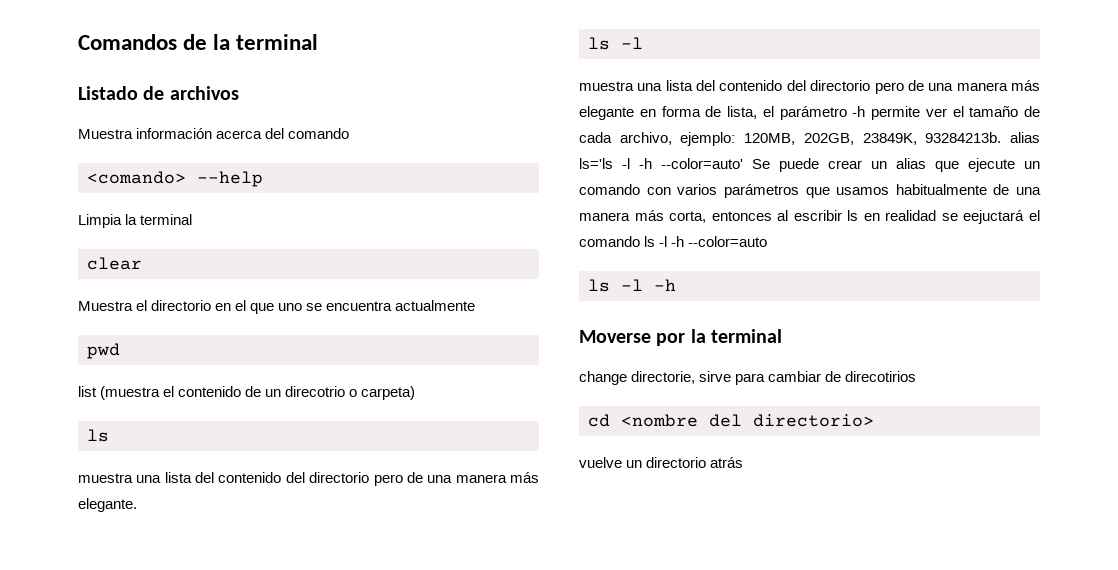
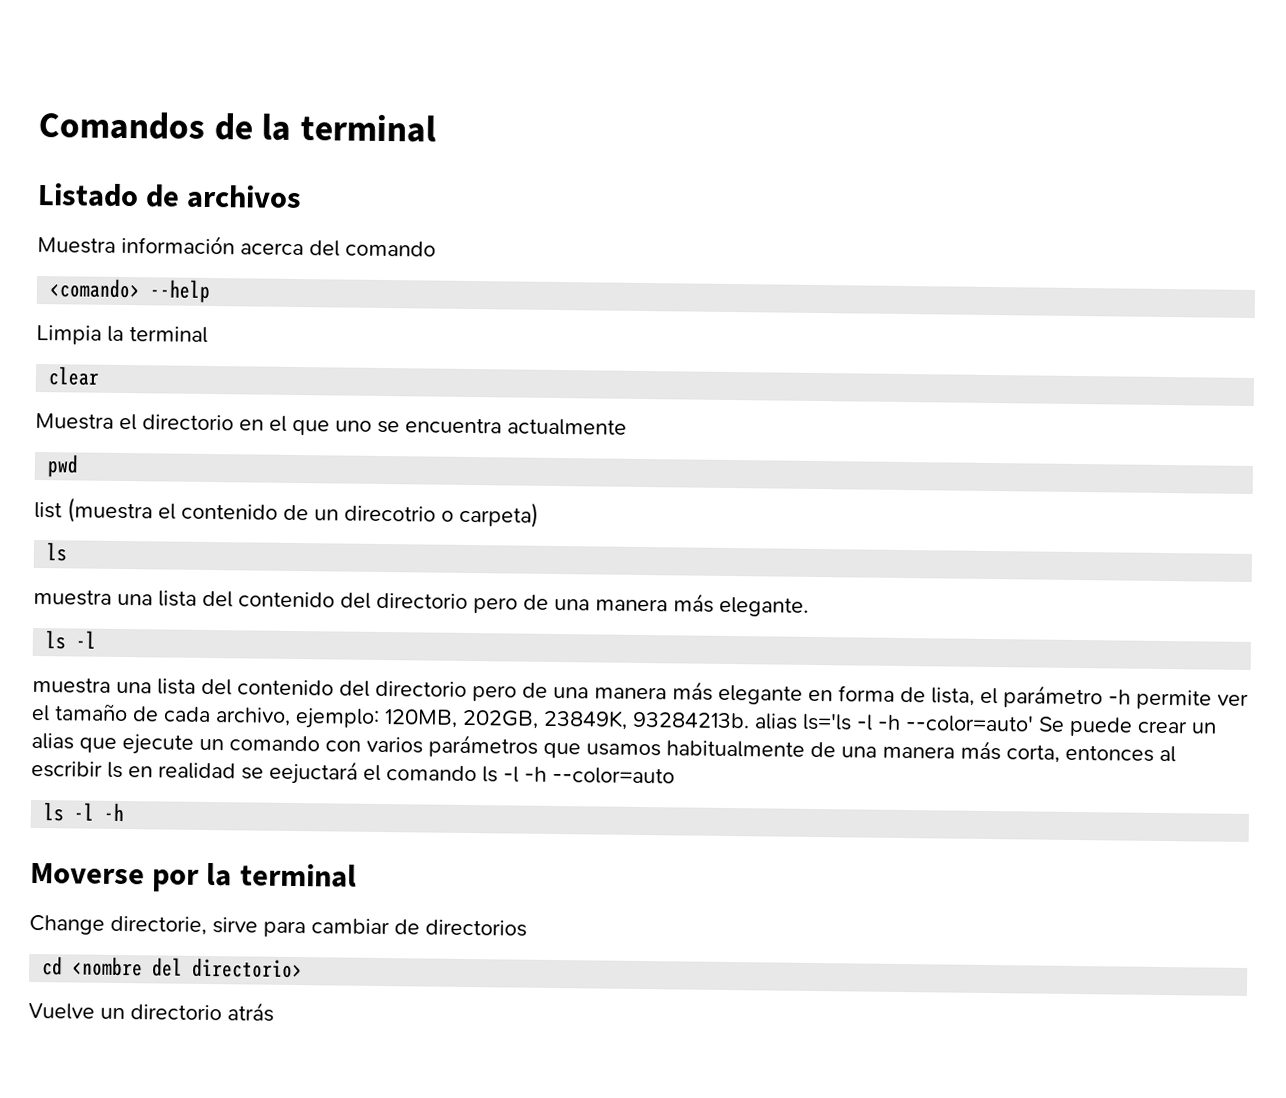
- change directorie, sirve para cambiar de direcotirios
+ Change directorie, sirve para cambiar de directorios
- vuelve un directorio atrás
+ Vuelve un directorio atrás

